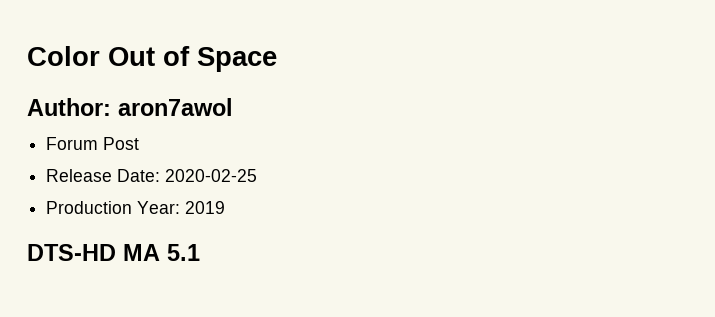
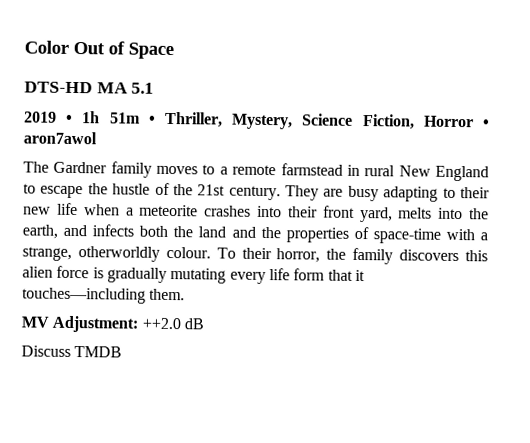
- Author: aron7awol
- Forum Post
- Release Date: 2020-02-25
- Production Year: 2019
  DTS-HD MA 5.1
+ 2019 • 1h 51m • Thriller, Mystery, Science Fiction, Horror • aron7awol
+ The Gardner family moves to a remote farmstead in rural New England to escape the hustle of the 21st century. They are busy adapting to their new life when a meteorite crashes into their front yard, melts into the earth, and infects both the land and the properties of space-time with a strange, otherworldly colour. To their horror, the family discovers this alien force is gradually mutating every life form that it touches—including them.
+ MV Adjustment: ++2.0 dB
+ Discuss TMDB

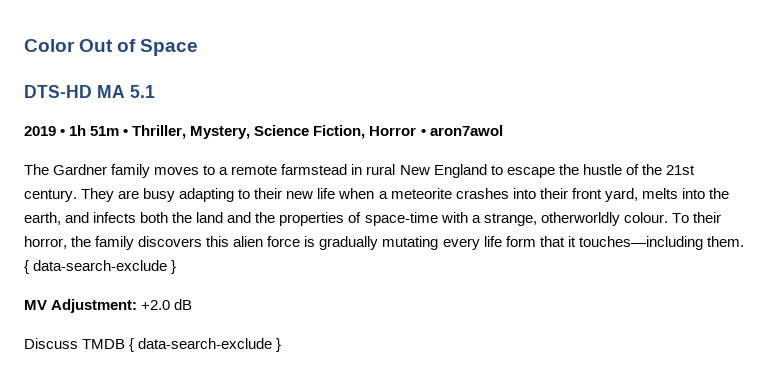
- To their horror, the family discovers this alien force is gradually mutating every life form that it touches—including them.
+ To their horror, the family discovers this alien force is gradually mutating every life form that it touches—including them. { data-search-exclude }
- MV Adjustment: ++2.0 dB
+ MV Adjustment: +2.0 dB
- Discuss TMDB
+ Discuss TMDB { data-search-exclude }

